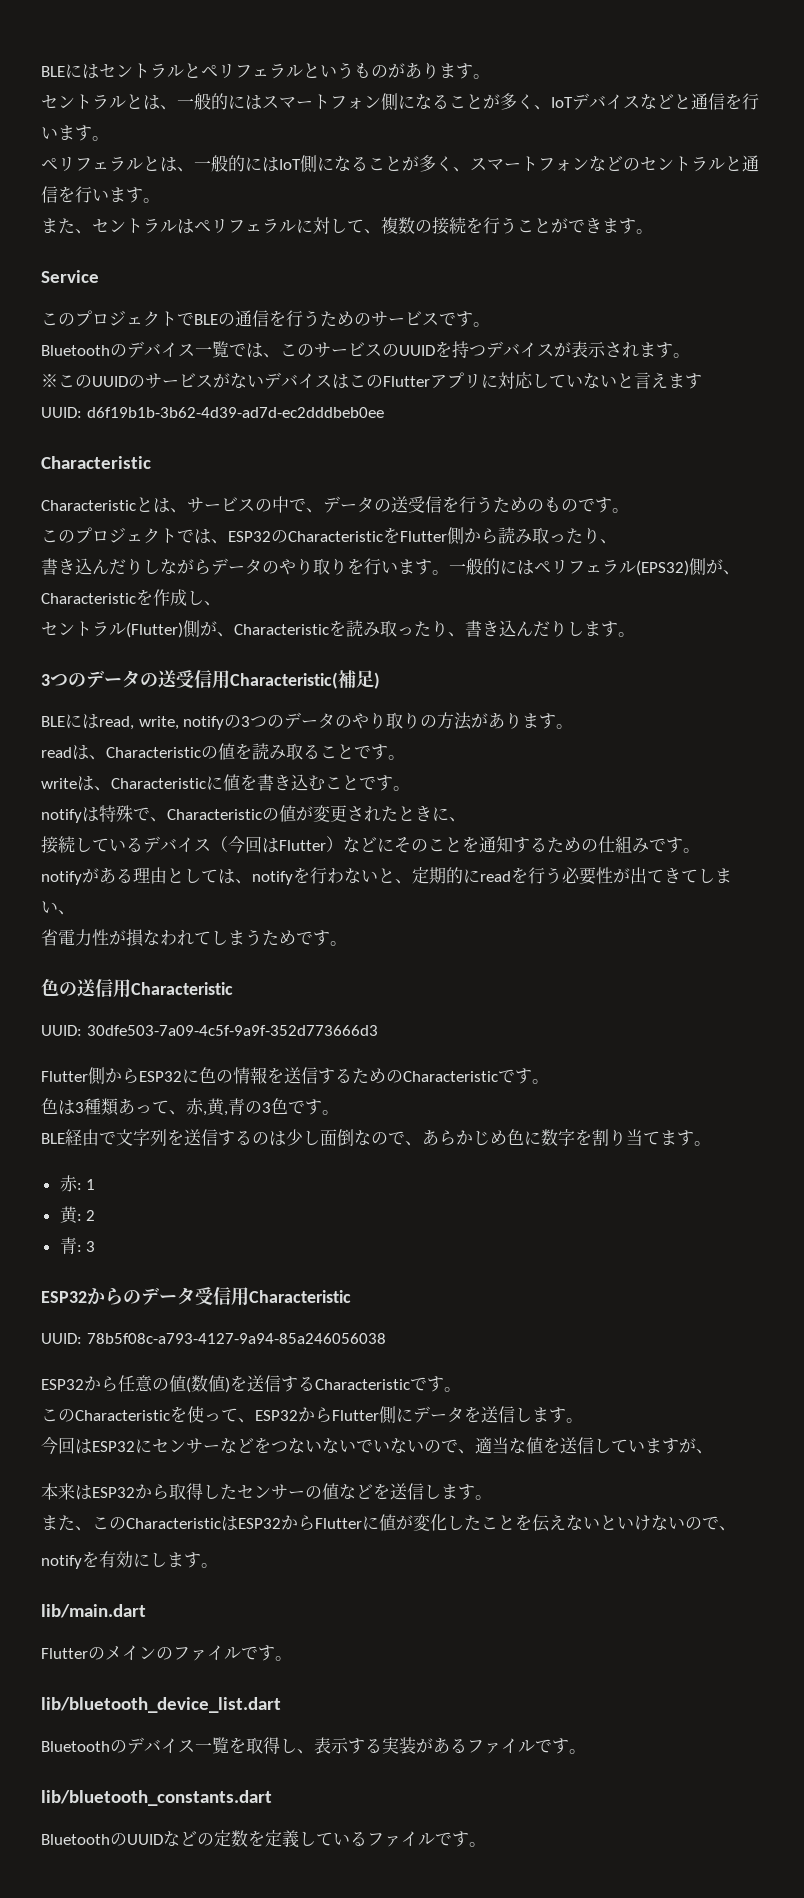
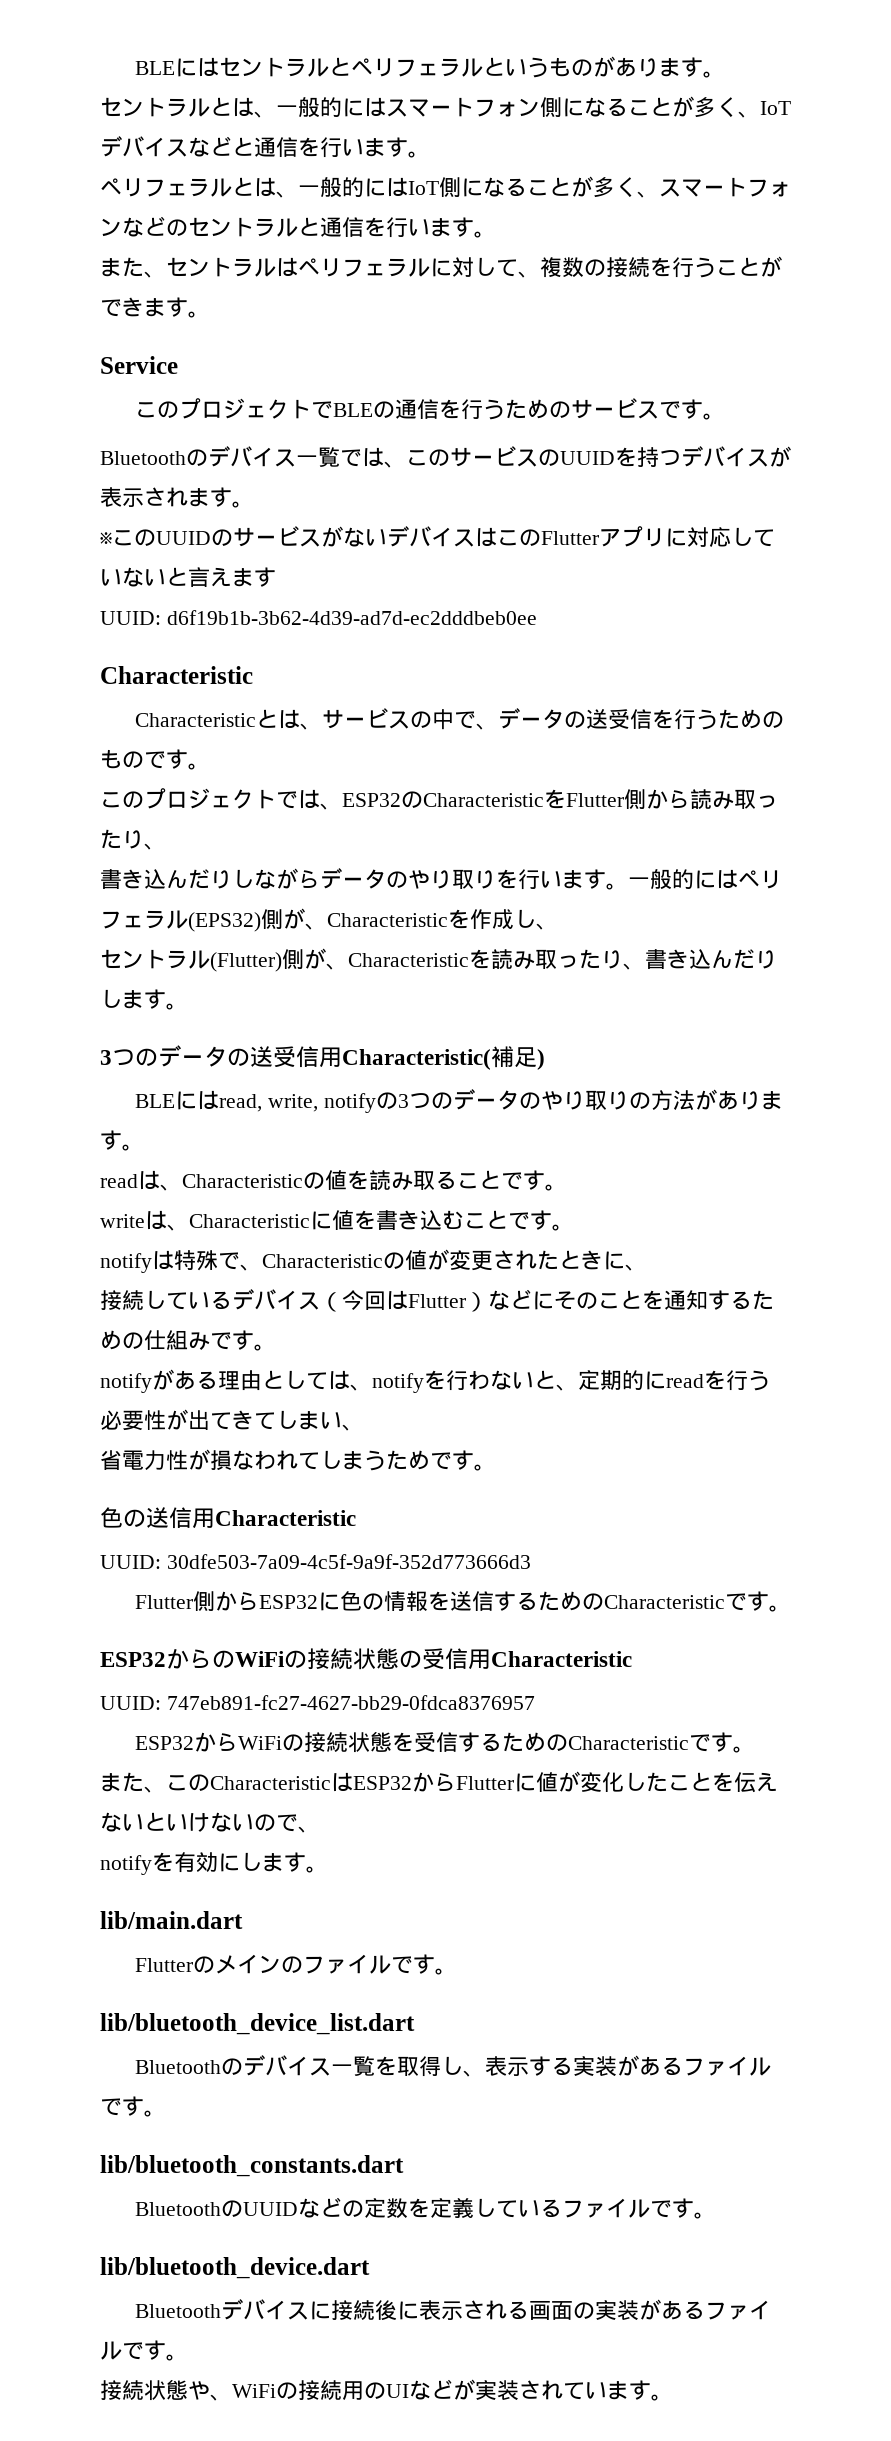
- 色は3種類あって、赤,黄,青の3色です。
- BLE経由で文字列を送信するのは少し面倒なので、あらかじめ色に数字を割り当てます。
- 赤: 1
- 黄: 2
- 青: 3
- ESP32からのデータ受信用Characteristic
+ ESP32からのWiFiの接続状態の受信用Characteristic
- UUID: 78b5f08c-a793-4127-9a94-85a246056038
- ESP32から任意の値(数値)を送信するCharacteristicです。
- このCharacteristicを使って、ESP32からFlutter側にデータを送信します。
- 今回はESP32にセンサーなどをつないないでいないので、適当な値を送信していますが、
- 本来はESP32から取得したセンサーの値などを送信します。
+ UUID: 747eb891-fc27-4627-bb29-0fdca8376957
+ ESP32からWiFiの接続状態を受信するためのCharacteristicです。
+ lib/bluetooth_device.dart
+ Bluetoothデバイスに接続後に表示される画面の実装があるファイルです。
+ 接続状態や、WiFiの接続用のUIなどが実装されています。

